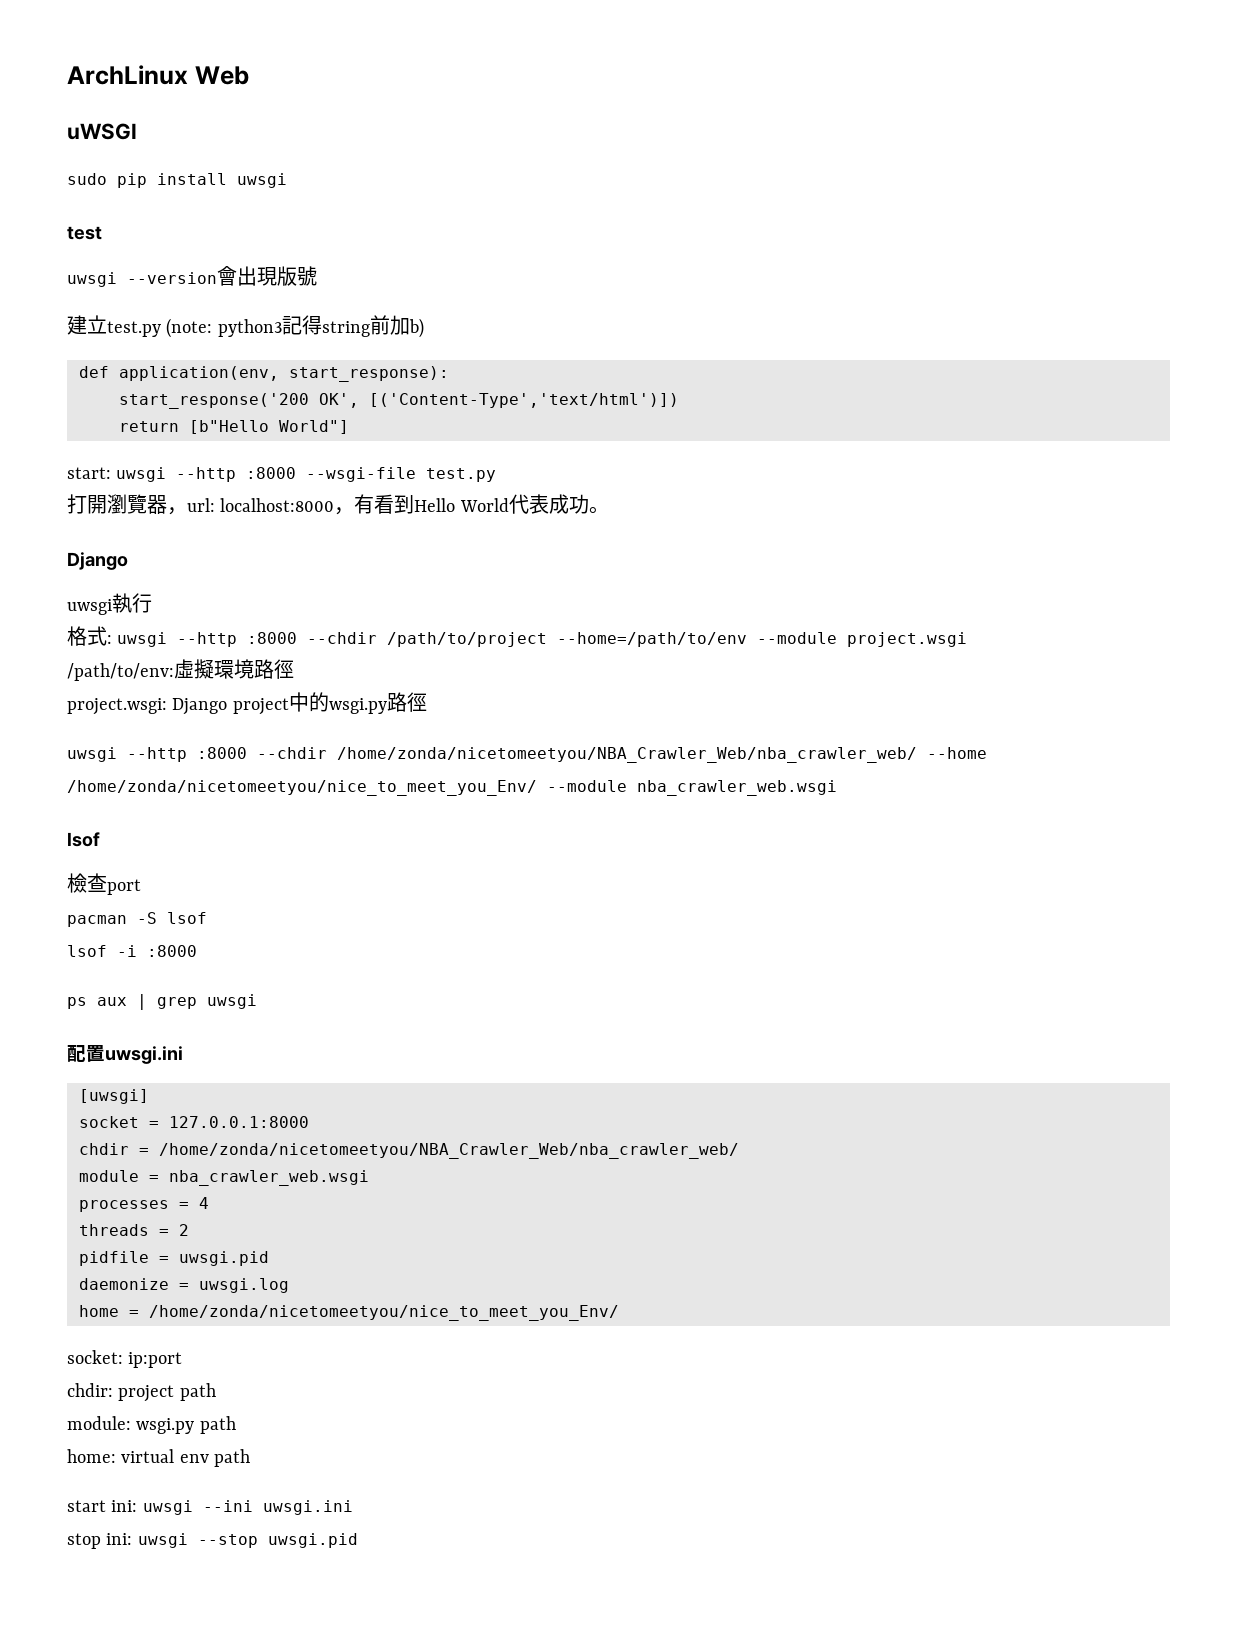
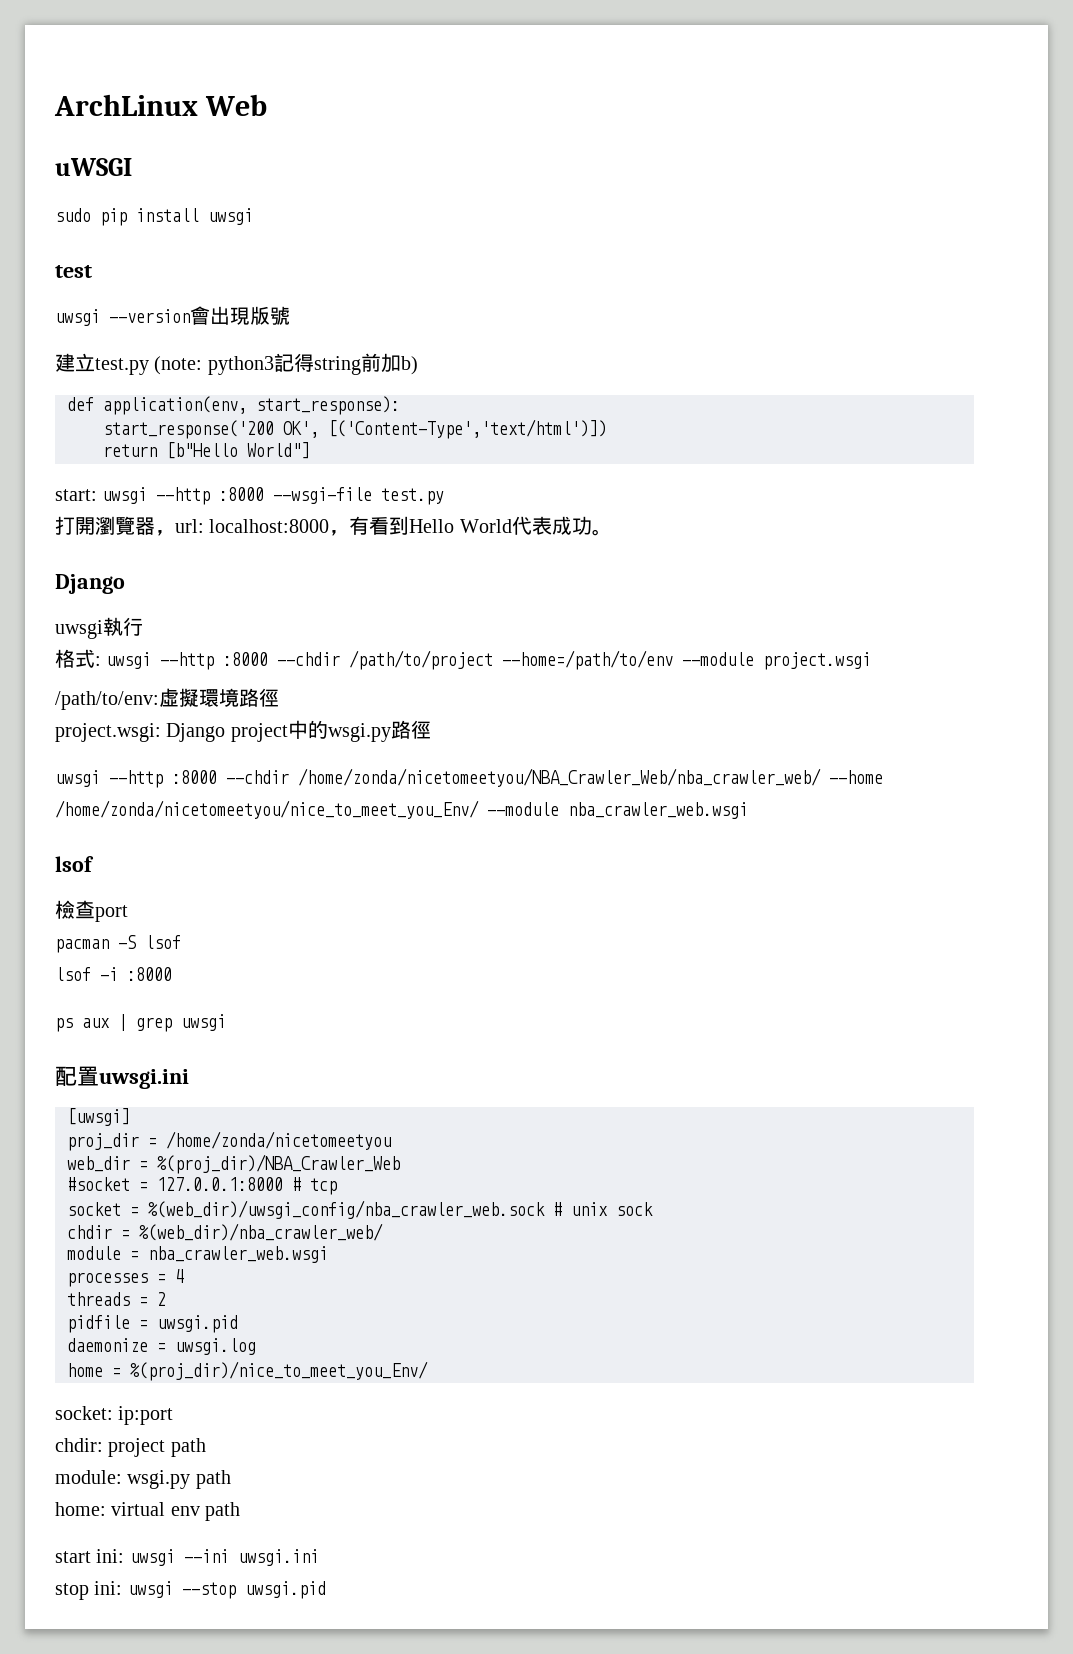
- socket = 127.0.0.1:8000
+ proj_dir = /home/zonda/nicetomeetyou
+ web_dir = %(proj_dir)/NBA_Crawler_Web
+ #socket = 127.0.0.1:8000 # tcp
+ socket = %(web_dir)/uwsgi_config/nba_crawler_web.sock # unix sock
- chdir = /home/zonda/nicetomeetyou/NBA_Crawler_Web/nba_crawler_web/
+ chdir = %(web_dir)/nba_crawler_web/
- home = /home/zonda/nicetomeetyou/nice_to_meet_you_Env/
+ home = %(proj_dir)/nice_to_meet_you_Env/

